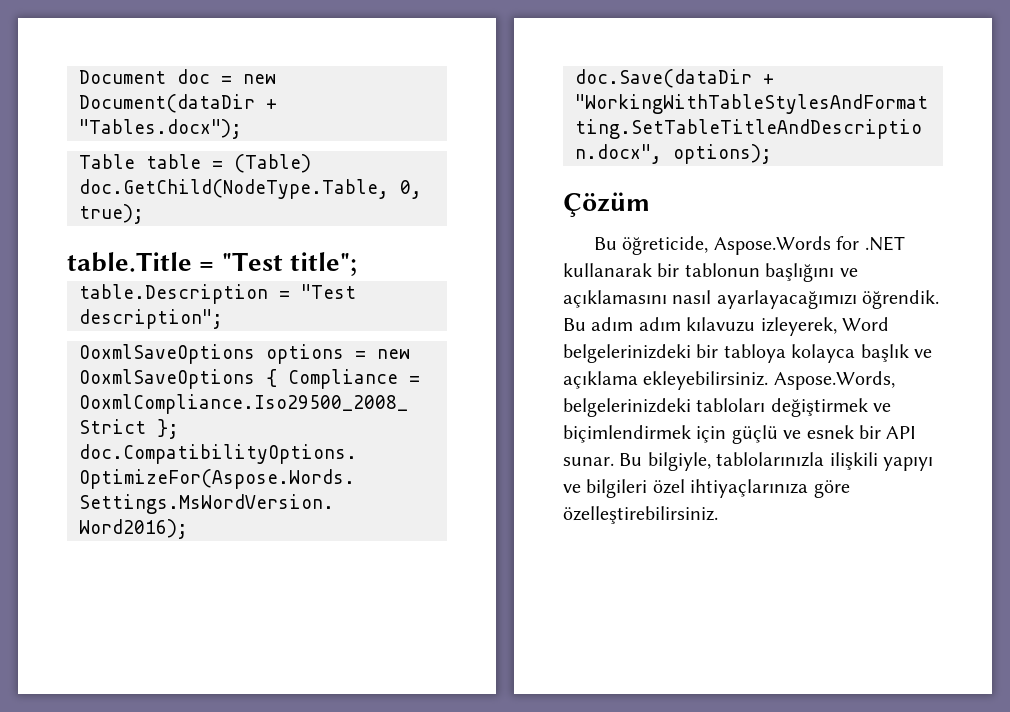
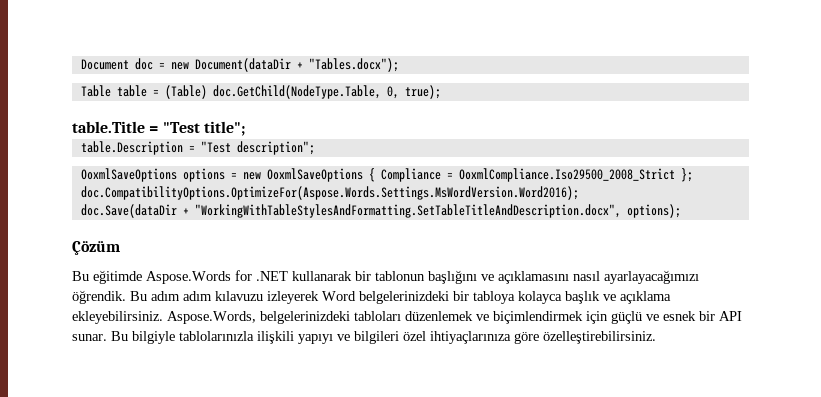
- Bu öğreticide, Aspose.Words for .NET kullanarak bir tablonun başlığını ve açıklamasını nasıl ayarlayacağımızı öğrendik.
+ Bu eğitimde Aspose.Words for .NET kullanarak bir tablonun başlığını ve açıklamasını nasıl ayarlayacağımızı öğrendik.
- Bu adım adım kılavuzu izleyerek, Word belgelerinizdeki bir tabloya kolayca başlık ve açıklama ekleyebilirsiniz.
+ Bu adım adım kılavuzu izleyerek Word belgelerinizdeki bir tabloya kolayca başlık ve açıklama ekleyebilirsiniz.
- Aspose.Words, belgelerinizdeki tabloları değiştirmek ve biçimlendirmek için güçlü ve esnek bir API sunar.
+ Aspose.Words, belgelerinizdeki tabloları düzenlemek ve biçimlendirmek için güçlü ve esnek bir API sunar.
- Bu bilgiyle, tablolarınızla ilişkili yapıyı ve bilgileri özel ihtiyaçlarınıza göre özelleştirebilirsiniz.
+ Bu bilgiyle tablolarınızla ilişkili yapıyı ve bilgileri özel ihtiyaçlarınıza göre özelleştirebilirsiniz.

